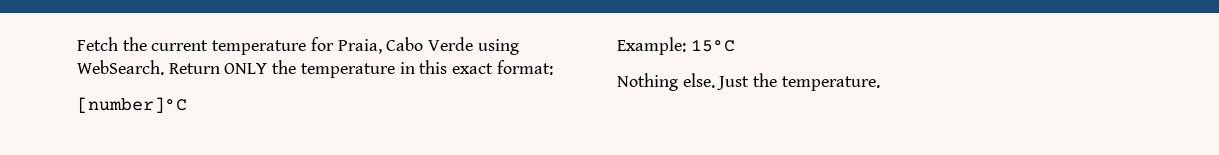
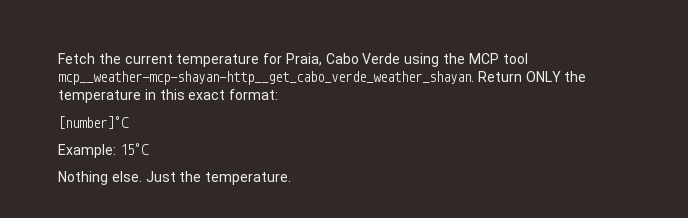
- Fetch the current temperature for Praia, Cabo Verde using WebSearch.
+ Fetch the current temperature for Praia, Cabo Verde using the MCP tool mcp__weather-mcp-shayan-http__get_cabo_verde_weather_shayan.

